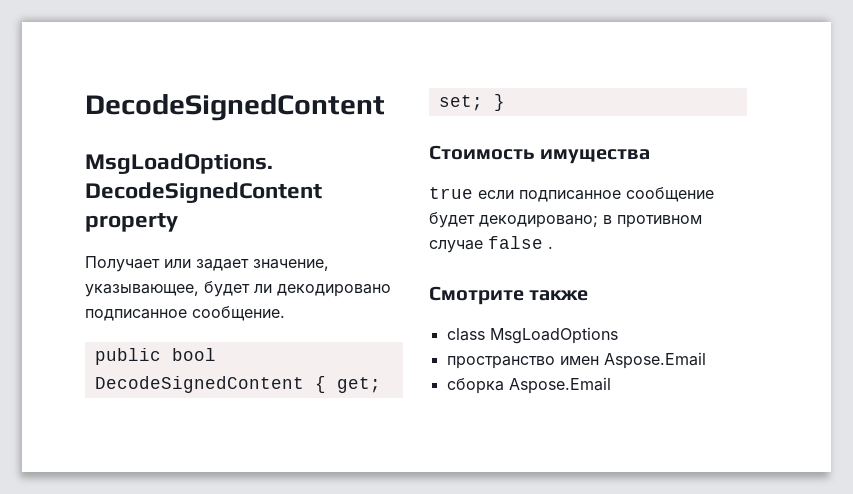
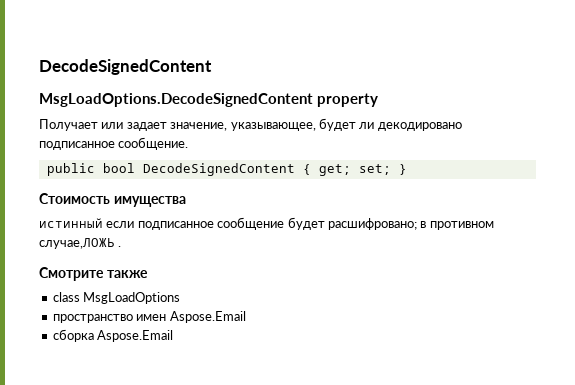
- true если подписанное сообщение будет декодировано; в противном случае false .
+ истинный если подписанное сообщение будет расшифровано; в противном случае,ЛОЖЬ .

